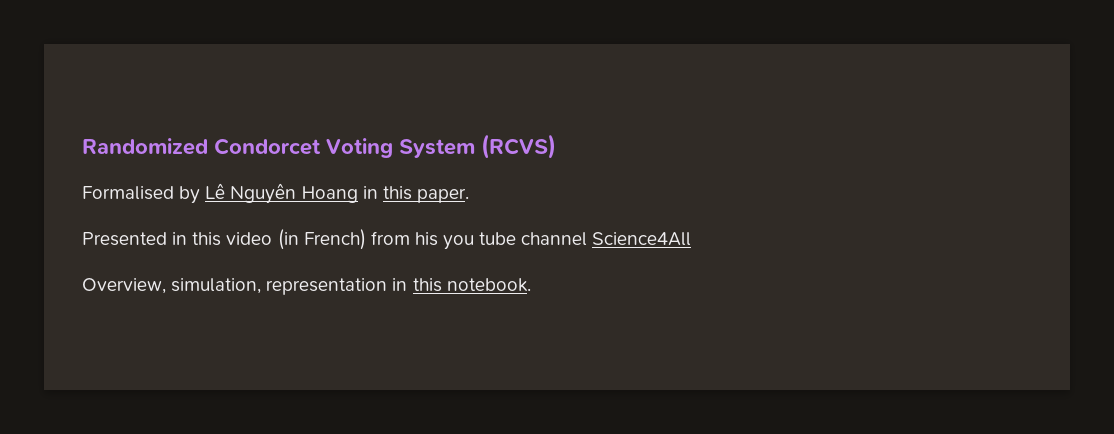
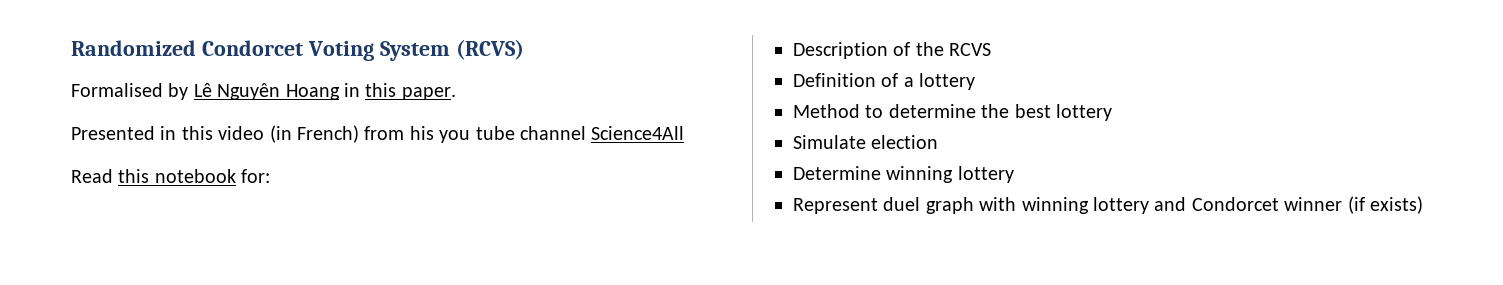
- Overview, simulation, representation in this notebook.
+ Read this notebook for:
+ Description of the RCVS
+ Definition of a lottery
+ Method to determine the best lottery
+ Simulate election
+ Determine winning lottery
+ Represent duel graph with winning lottery and Condorcet winner (if exists)

